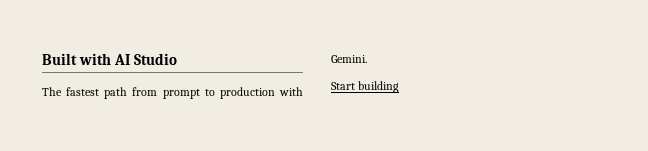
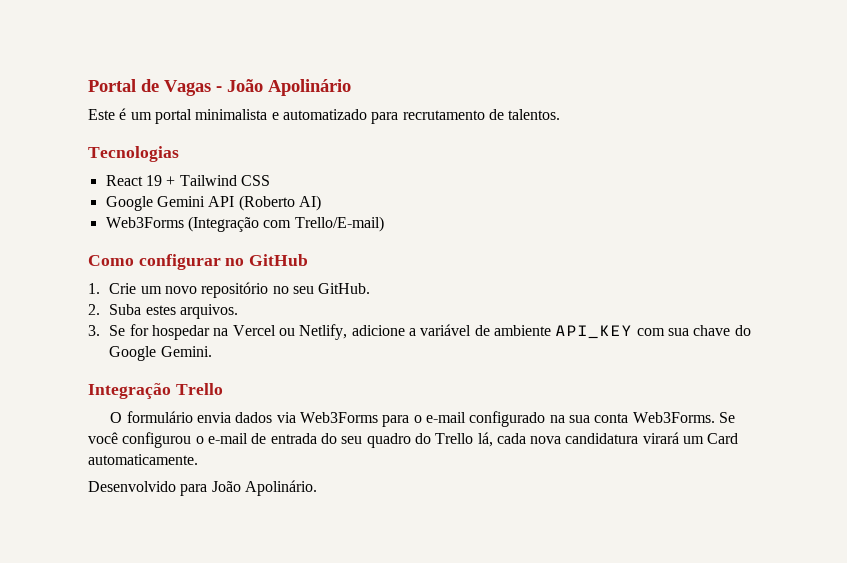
- Built with AI Studio
- The fastest path from prompt to production with Gemini.
- Start building
+ Portal de Vagas - João Apolinário
+ Este é um portal minimalista e automatizado para recrutamento de talentos.
+ Tecnologias
+ React 19 + Tailwind CSS
+ Google Gemini API (Roberto AI)
+ Web3Forms (Integração com Trello/E-mail)
+ Como configurar no GitHub
+ 1. Crie um novo repositório no seu GitHub.
+ 2. Suba estes arquivos.
+ 3. Se for hospedar na Vercel ou Netlify, adicione a variável de ambiente API_KEY com sua chave do Google Gemini.
+ Integração Trello
+ O formulário envia dados via Web3Forms para o e-mail configurado na sua conta Web3Forms. Se você configurou o e-mail de entrada do seu quadro do Trello lá, cada nova candidatura virará um Card automaticamente.
+ Desenvolvido para João Apolinário.

